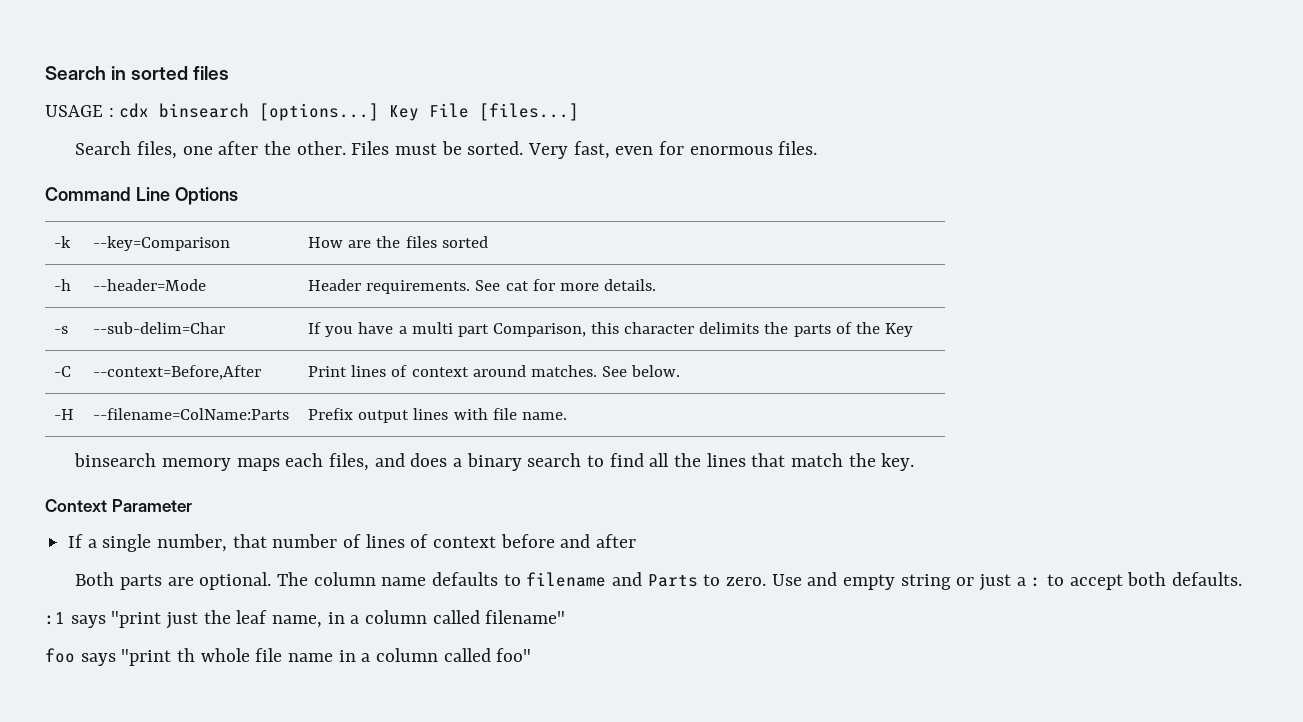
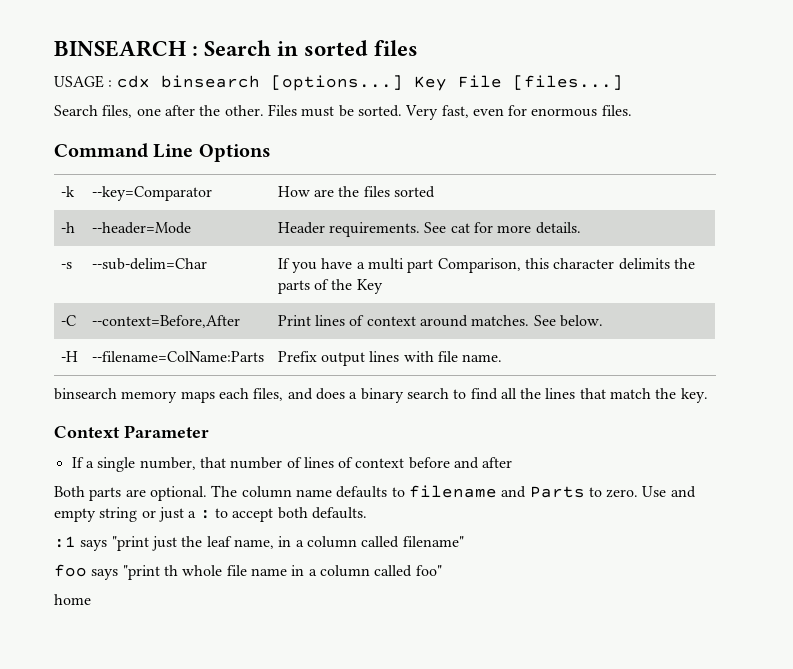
- Search in sorted files
+ BINSEARCH : Search in sorted files
- -k | --key=Comparison | How are the files sorted
+ -k | --key=Comparator | How are the files sorted
+ home

